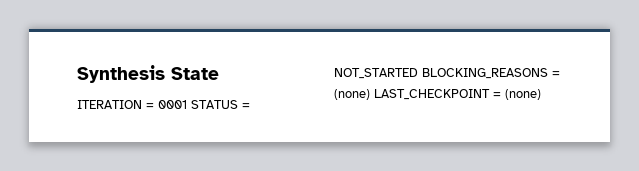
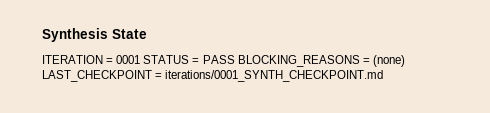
- ITERATION = 0001 STATUS = NOT_STARTED BLOCKING_REASONS = (none) LAST_CHECKPOINT = (none)
+ ITERATION = 0001 STATUS = PASS BLOCKING_REASONS = (none) LAST_CHECKPOINT = iterations/0001_SYNTH_CHECKPOINT.md

